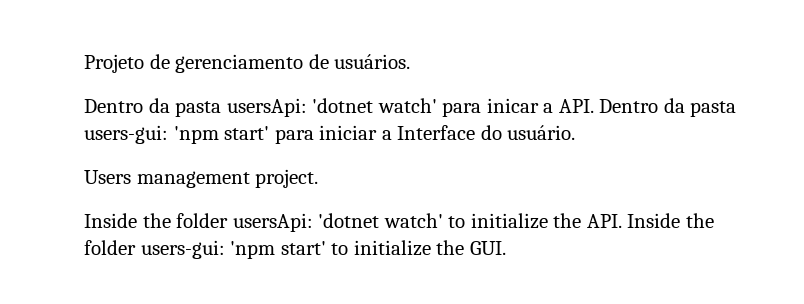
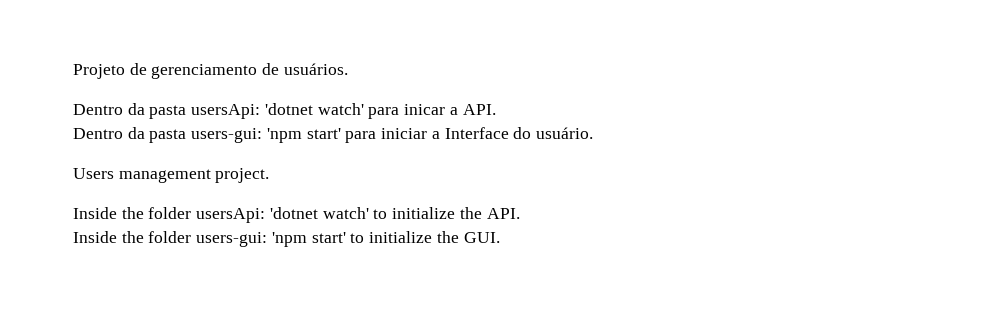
- Dentro da pasta usersApi: 'dotnet watch' para inicar a API. Dentro da pasta users-gui: 'npm start' para iniciar a Interface do usuário.
+ Dentro da pasta usersApi: 'dotnet watch' para inicar a API.
+ Dentro da pasta users-gui: 'npm start' para iniciar a Interface do usuário.
- Inside the folder usersApi: 'dotnet watch' to initialize the API. Inside the folder users-gui: 'npm start' to initialize the GUI.
+ Inside the folder usersApi: 'dotnet watch' to initialize the API.
+ Inside the folder users-gui: 'npm start' to initialize the GUI.

